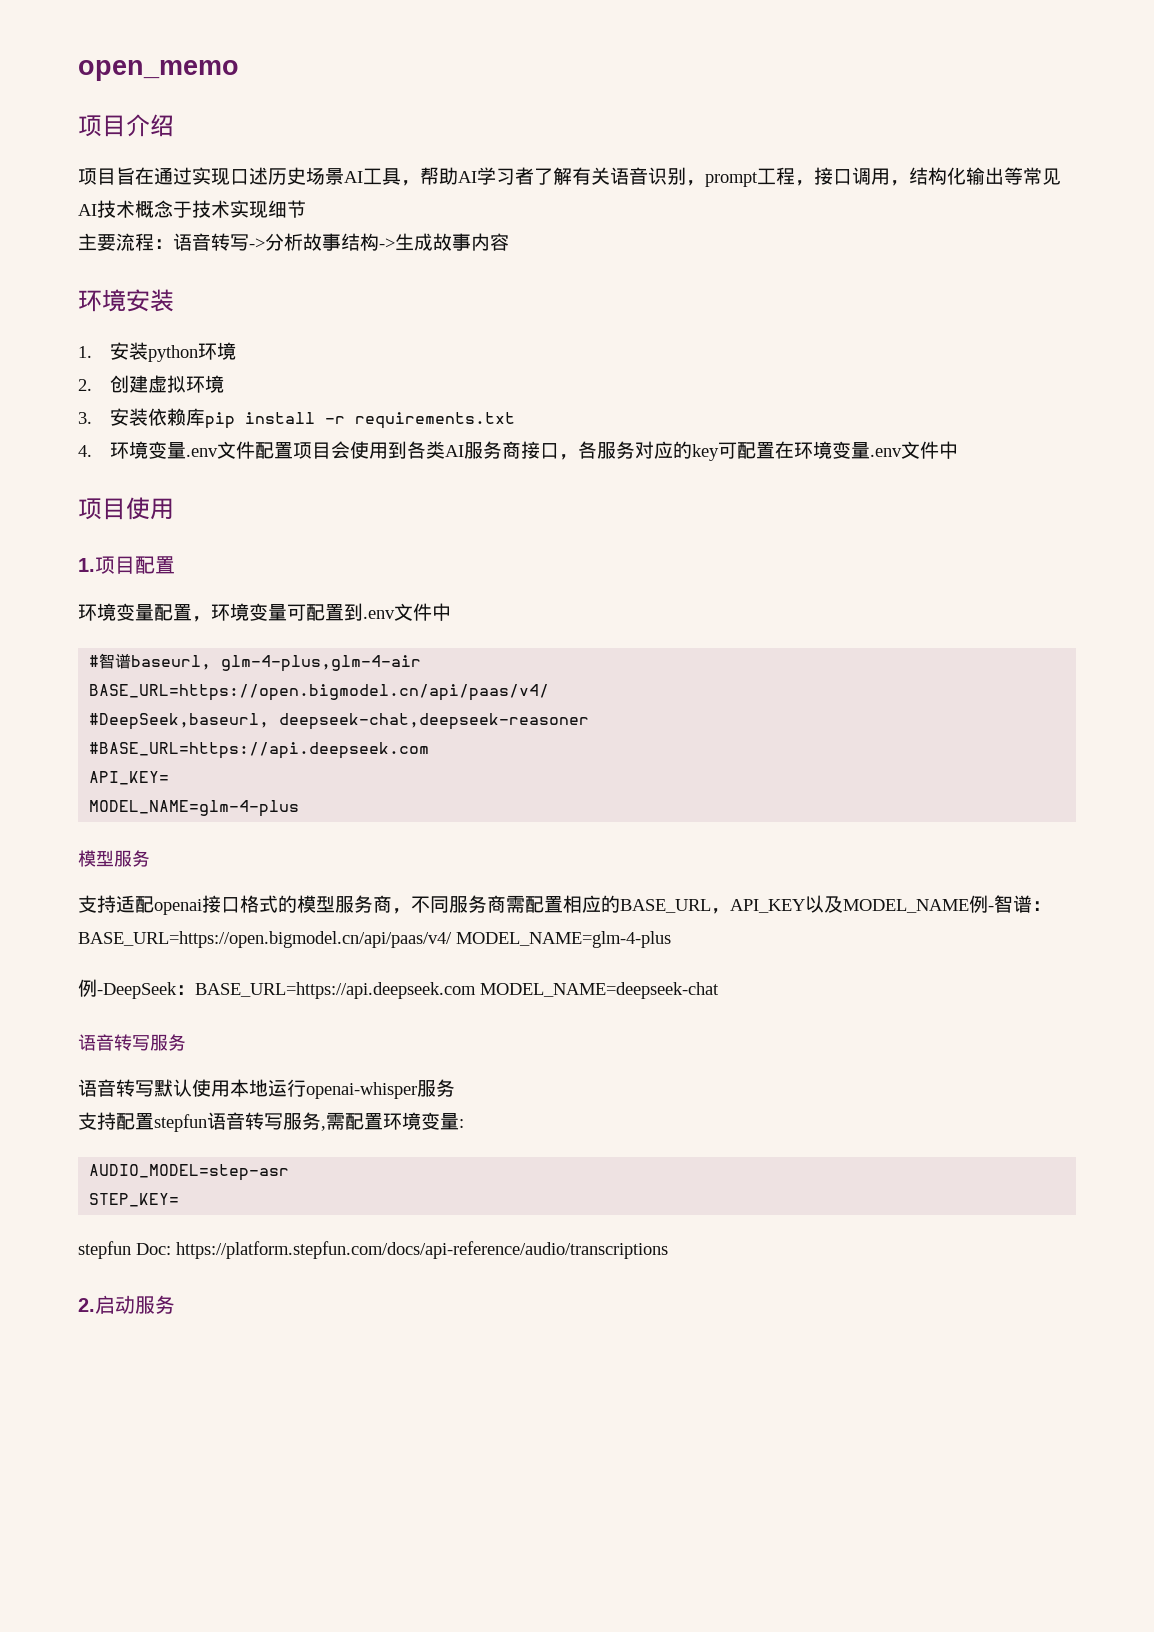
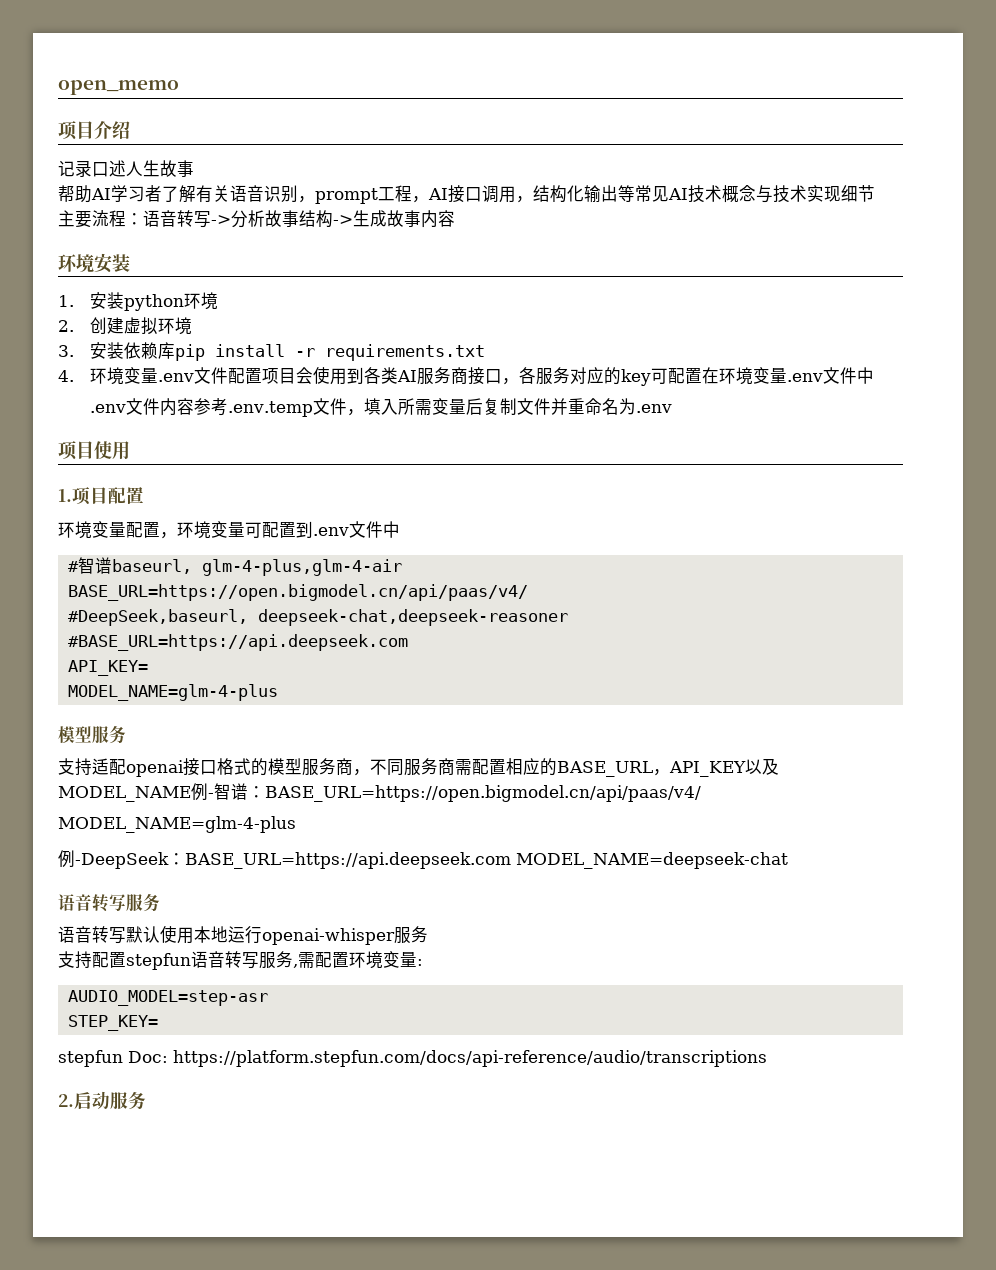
- 项目旨在通过实现口述历史场景AI工具，帮助AI学习者了解有关语音识别，prompt工程，接口调用，结构化输出等常见AI技术概念于技术实现细节
+ 记录口述人生故事
+ 帮助AI学习者了解有关语音识别，prompt工程，AI接口调用，结构化输出等常见AI技术概念与技术实现细节
+ .env文件内容参考.env.temp文件，填入所需变量后复制文件并重命名为.env
- 支持适配openai接口格式的模型服务商，不同服务商需配置相应的BASE_URL，API_KEY以及MODEL_NAME例-智谱：BASE_URL=https://open.bigmodel.cn/api/paas/v4/ MODEL_NAME=glm-4-plus
+ 支持适配openai接口格式的模型服务商，不同服务商需配置相应的BASE_URL，API_KEY以及MODEL_NAME例-智谱：BASE_URL=https://open.bigmodel.cn/api/paas/v4/
+ MODEL_NAME=glm-4-plus

